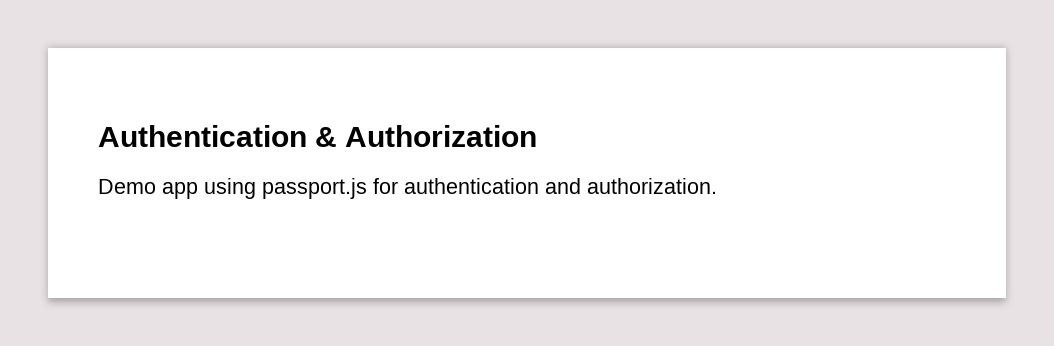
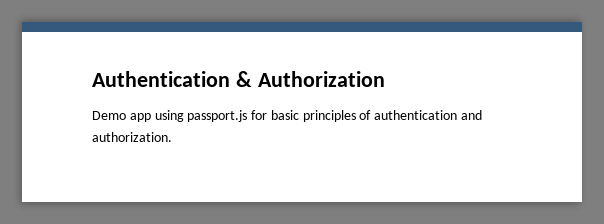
- Demo app using passport.js for authentication and authorization.
+ Demo app using passport.js for basic principles of authentication and authorization.

